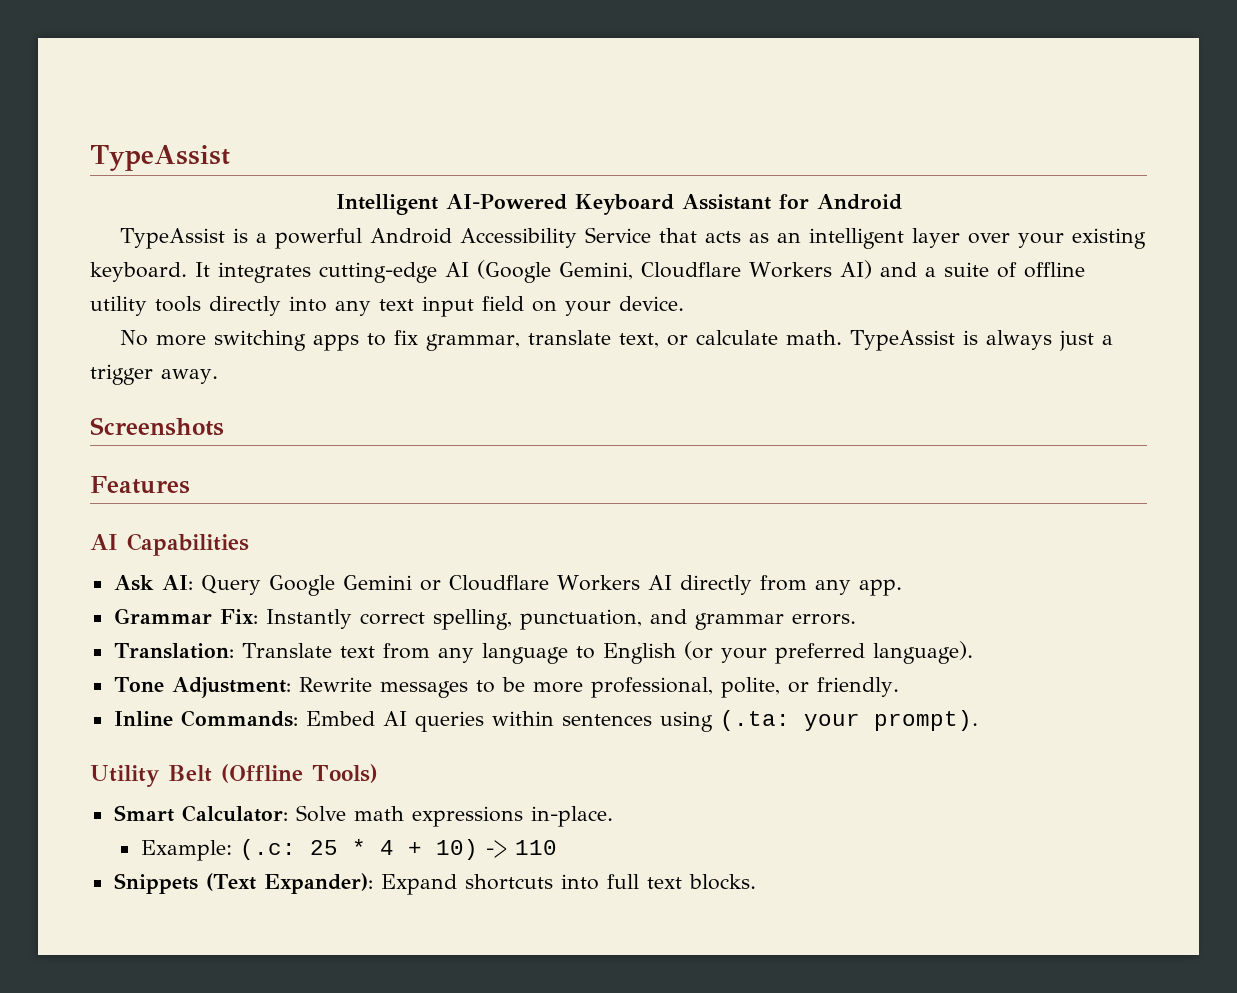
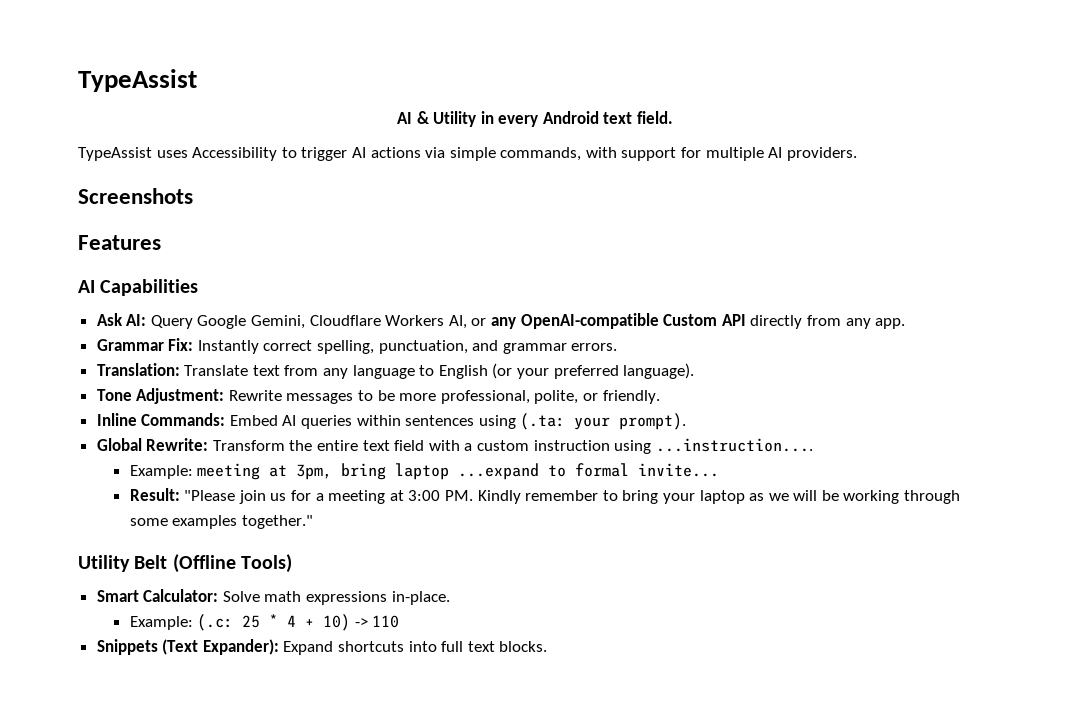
- Intelligent AI-Powered Keyboard Assistant for Android
- TypeAssist is a powerful Android Accessibility Service that acts as an intelligent layer over your existing keyboard. It integrates cutting-edge AI (Google Gemini, Cloudflare Workers AI) and a suite of offline utility tools directly into any text input field on your device.
- No more switching apps to fix grammar, translate text, or calculate math. TypeAssist is always just a trigger away.
+ AI & Utility in every Android text field.
+ TypeAssist uses Accessibility to trigger AI actions via simple commands, with support for multiple AI providers.
- Ask AI: Query Google Gemini or Cloudflare Workers AI directly from any app.
+ Ask AI: Query Google Gemini, Cloudflare Workers AI, or any OpenAI-compatible Custom API directly from any app.
+ Global Rewrite: Transform the entire text field with a custom instruction using ...instruction....
+ Example: meeting at 3pm, bring laptop ...expand to formal invite...
+ Result: "Please join us for a meeting at 3:00 PM. Kindly remember to bring your laptop as we will be working through some examples together."

